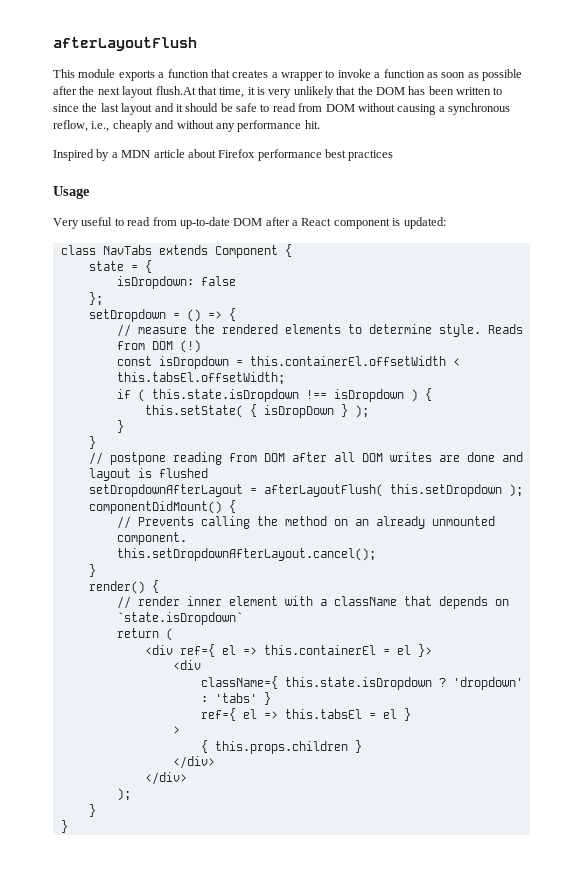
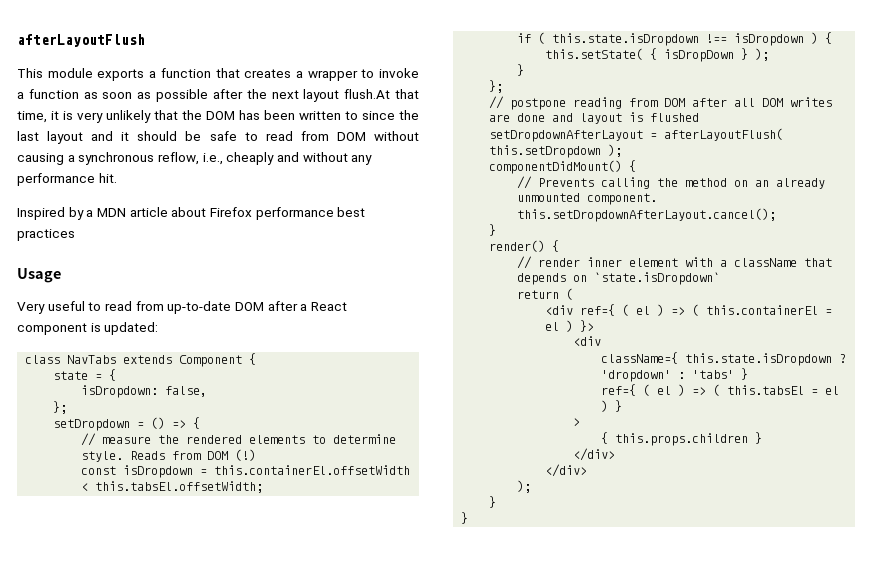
- isDropdown: false
+ isDropdown: false,
  this.setState( { isDropDown } );
  }
- }
+ };
- <div ref={ el => this.containerEl = el }>
+ <div ref={ ( el ) => ( this.containerEl = el ) }>
- ref={ el => this.tabsEl = el }
+ ref={ ( el ) => ( this.tabsEl = el ) }

